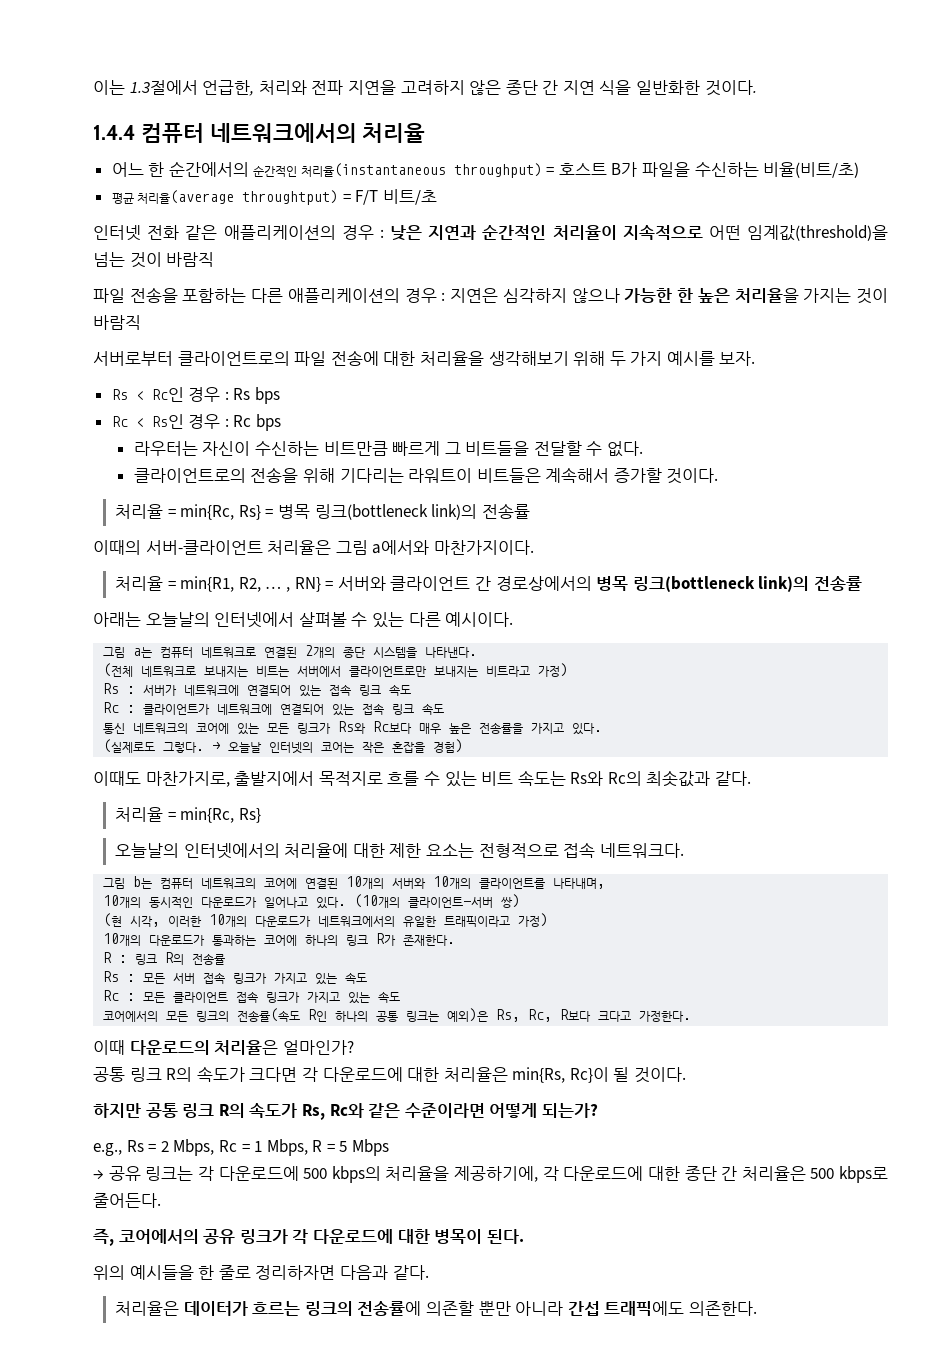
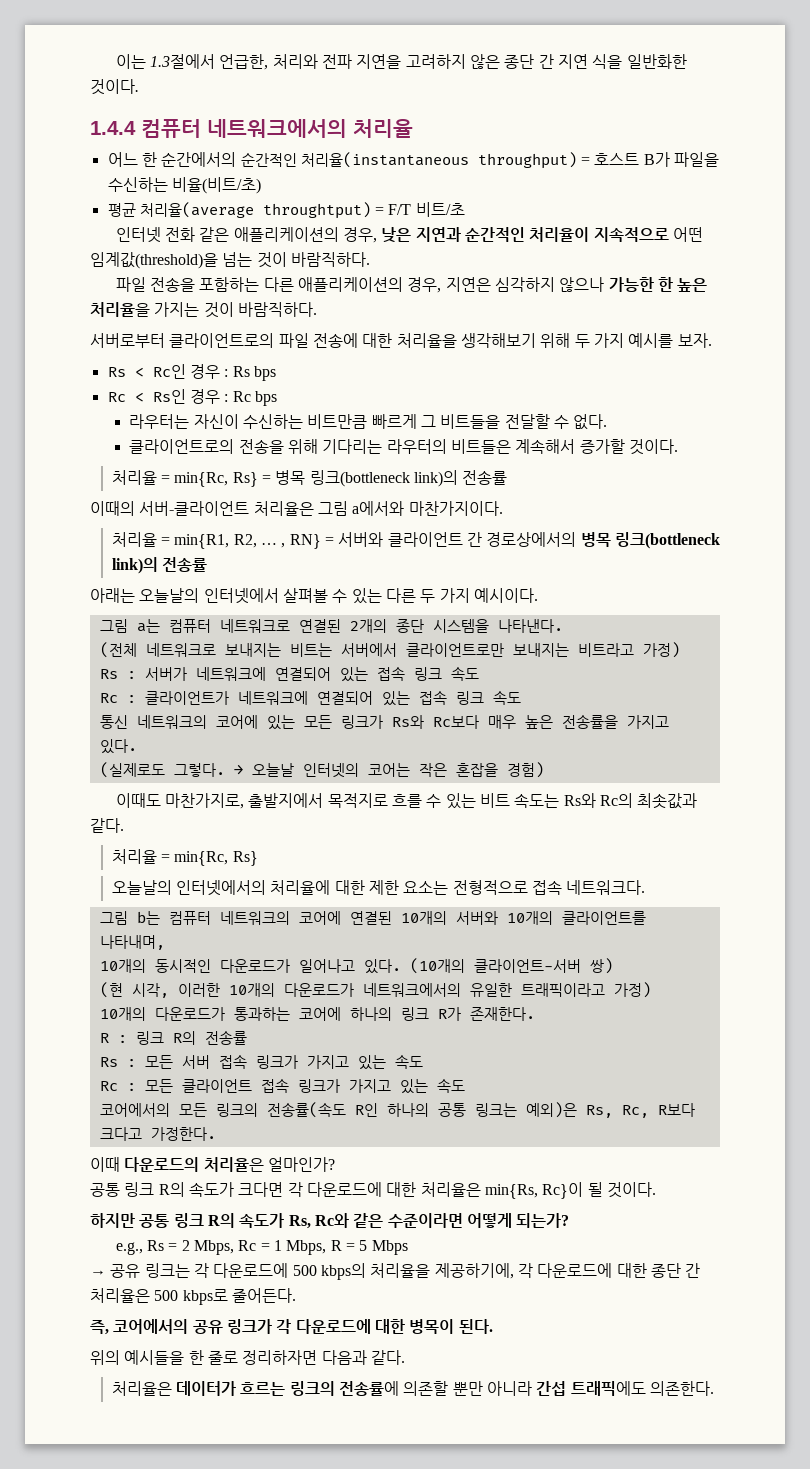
- 인터넷 전화 같은 애플리케이션의 경우 : 낮은 지연과 순간적인 처리율이 지속적으로 어떤 임계값(threshold)을 넘는 것이 바람직
+ 인터넷 전화 같은 애플리케이션의 경우, 낮은 지연과 순간적인 처리율이 지속적으로 어떤 임계값(threshold)을 넘는 것이 바람직하다.
- 파일 전송을 포함하는 다른 애플리케이션의 경우 : 지연은 심각하지 않으나 가능한 한 높은 처리율을 가지는 것이 바람직
+ 파일 전송을 포함하는 다른 애플리케이션의 경우, 지연은 심각하지 않으나 가능한 한 높은 처리율을 가지는 것이 바람직하다.
- 클라이언트로의 전송을 위해 기다리는 라워트이 비트들은 계속해서 증가할 것이다.
+ 클라이언트로의 전송을 위해 기다리는 라우터의 비트들은 계속해서 증가할 것이다.
- 아래는 오늘날의 인터넷에서 살펴볼 수 있는 다른 예시이다.
+ 아래는 오늘날의 인터넷에서 살펴볼 수 있는 다른 두 가지 예시이다.

